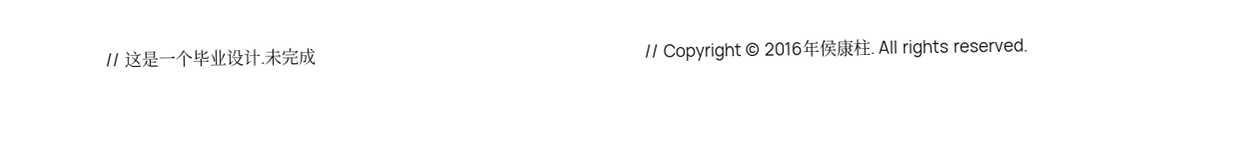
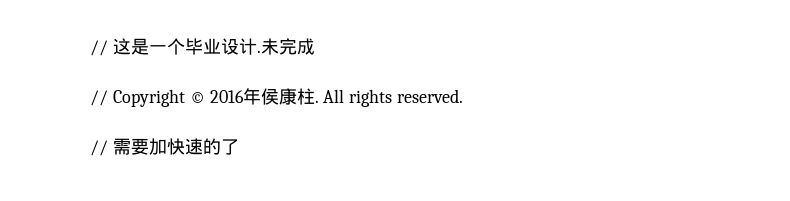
+ // 需要加快速的了

